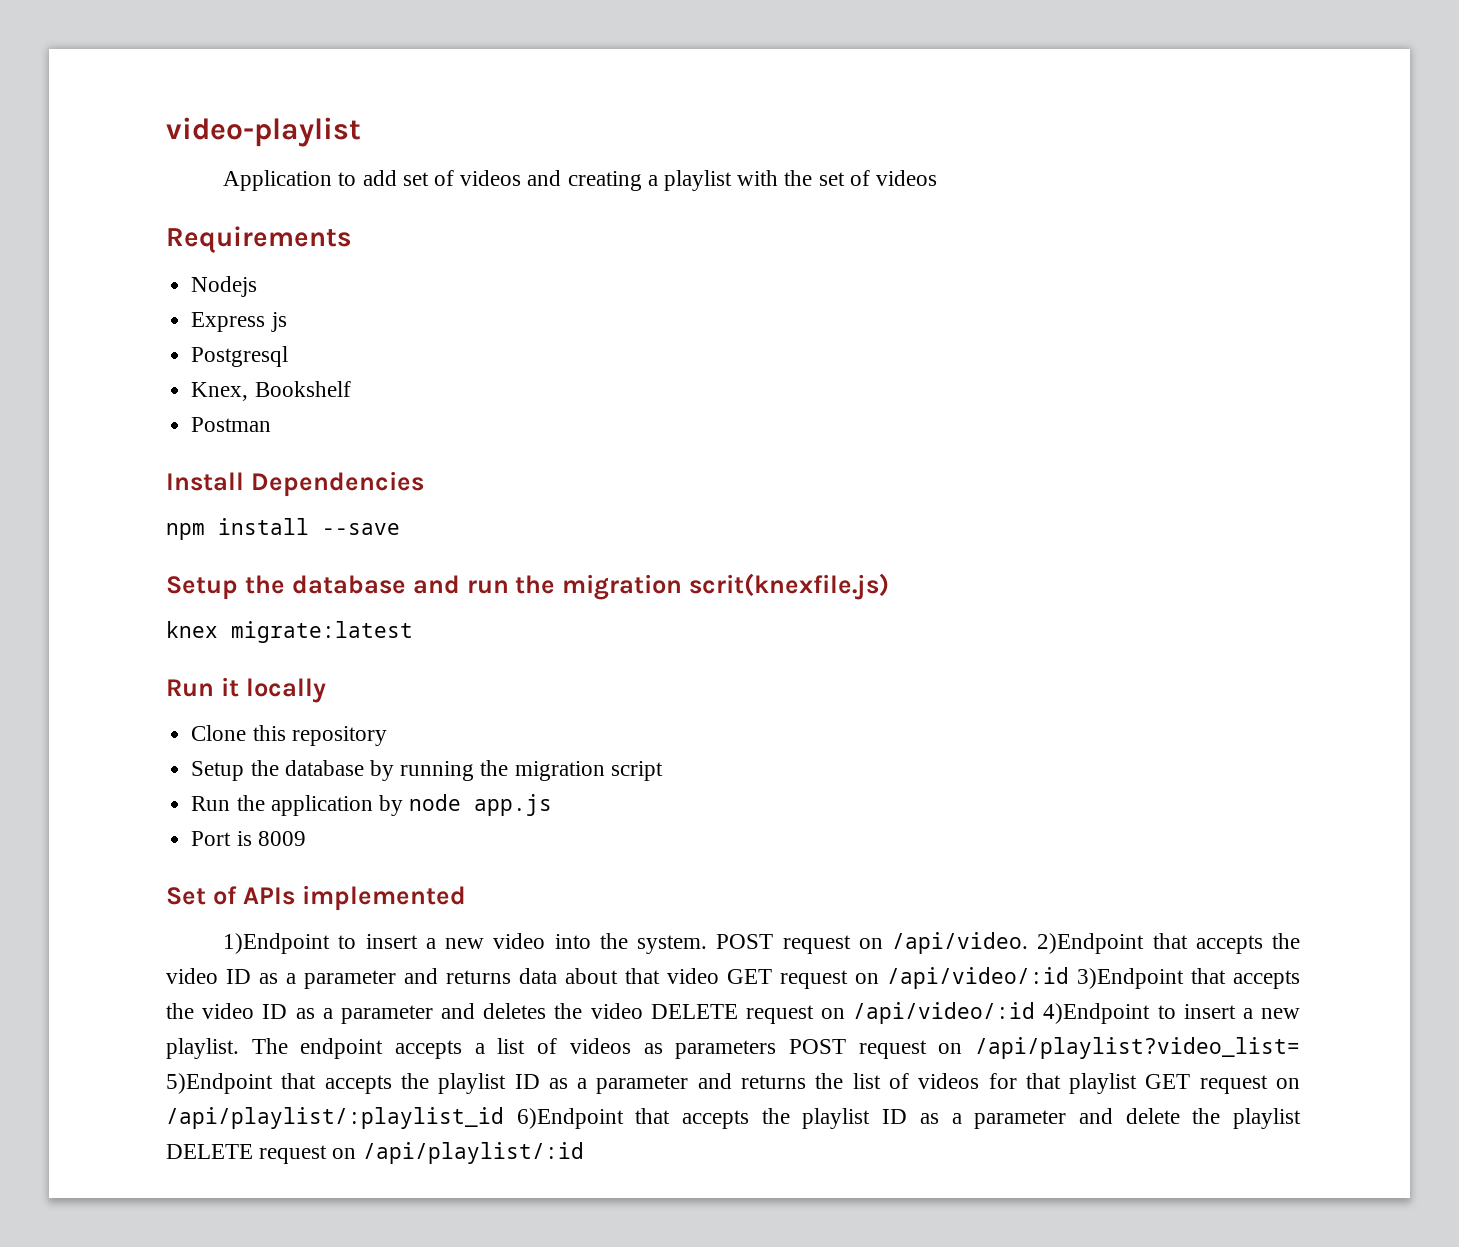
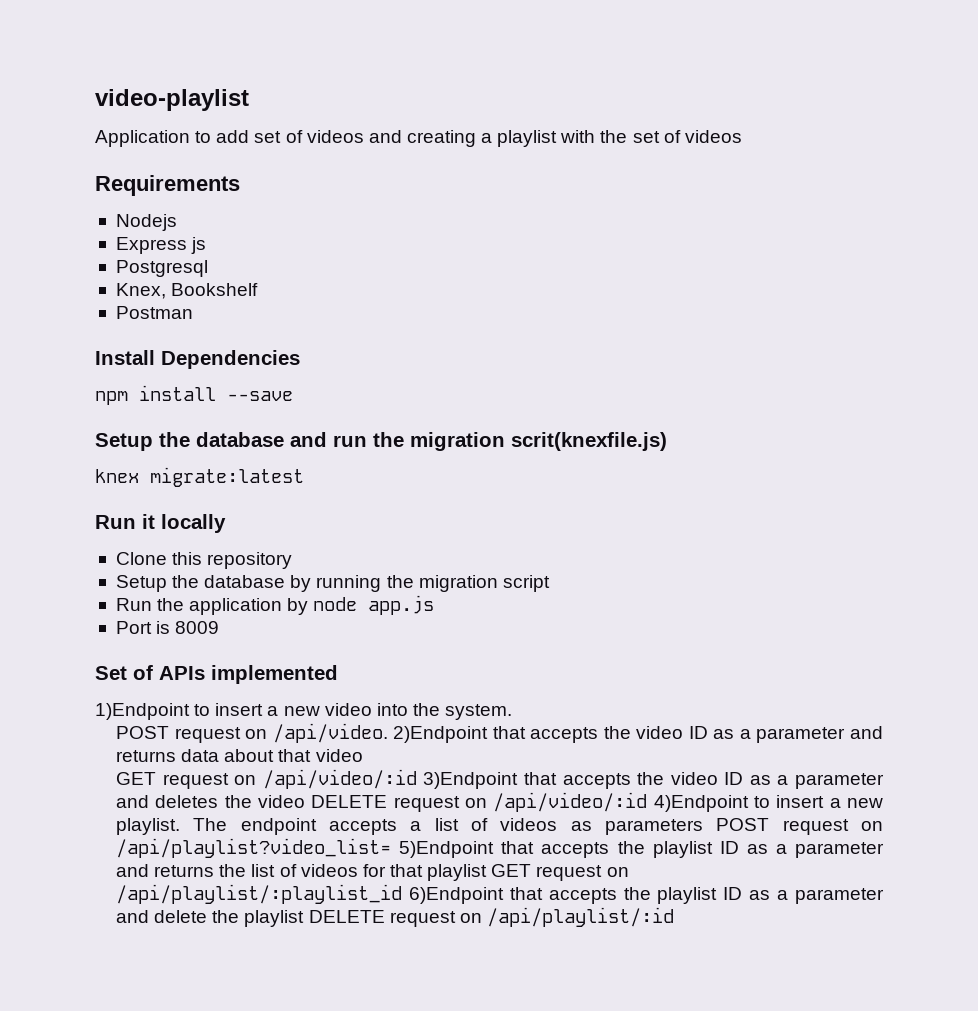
- 1)Endpoint to insert a new video into the system. POST request on /api/video.
+ 1)Endpoint to insert a new video into the system.
+ POST request on /api/video.
- 2)Endpoint that accepts the video ID as a parameter and returns data about that video GET request on /api/video/:id 3)Endpoint that accepts the video ID as a parameter and deletes the video DELETE request on /api/video/:id 4)Endpoint to insert a new playlist.
+ 2)Endpoint that accepts the video ID as a parameter and returns data about that video
+ GET request on /api/video/:id 3)Endpoint that accepts the video ID as a parameter and deletes the video DELETE request on /api/video/:id 4)Endpoint to insert a new playlist.

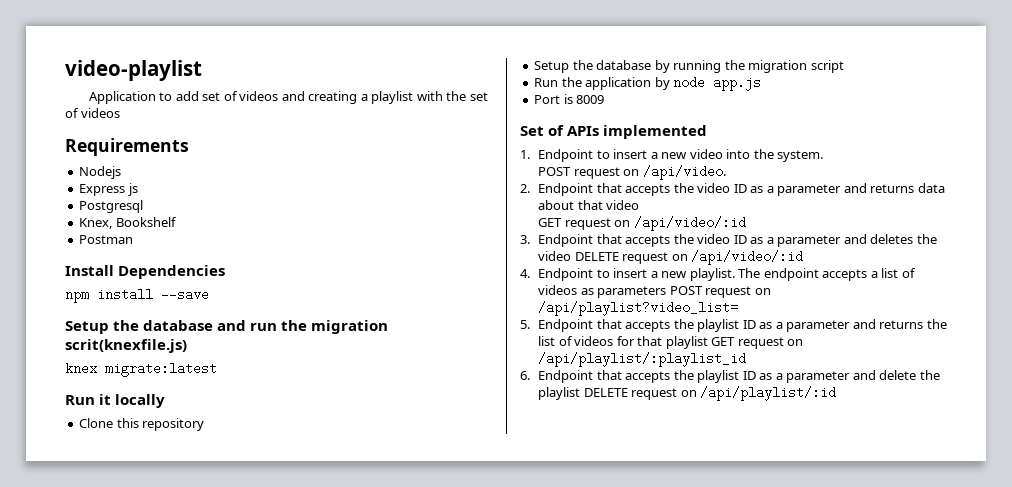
- 1)Endpoint to insert a new video into the system.
+ 1. Endpoint to insert a new video into the system.
- POST request on /api/video. 2)Endpoint that accepts the video ID as a parameter and returns data about that video
+ POST request on /api/video.
+ 2. Endpoint that accepts the video ID as a parameter and returns data about that video
- GET request on /api/video/:id 3)Endpoint that accepts the video ID as a parameter and deletes the video DELETE request on /api/video/:id 4)Endpoint to insert a new playlist.
+ GET request on /api/video/:id
+ 3. Endpoint that accepts the video ID as a parameter and deletes the video DELETE request on /api/video/:id
+ 4. Endpoint to insert a new playlist.
- The endpoint accepts a list of videos as parameters POST request on /api/playlist?video_list= 5)Endpoint that accepts the playlist ID as a parameter and returns the list of videos for that playlist GET request on /api/playlist/:playlist_id 6)Endpoint that accepts the playlist ID as a parameter and delete the playlist DELETE request on /api/playlist/:id
+ The endpoint accepts a list of videos as parameters POST request on /api/playlist?video_list=
+ 5. Endpoint that accepts the playlist ID as a parameter and returns the list of videos for that playlist GET request on /api/playlist/:playlist_id
+ 6. Endpoint that accepts the playlist ID as a parameter and delete the playlist DELETE request on /api/playlist/:id

